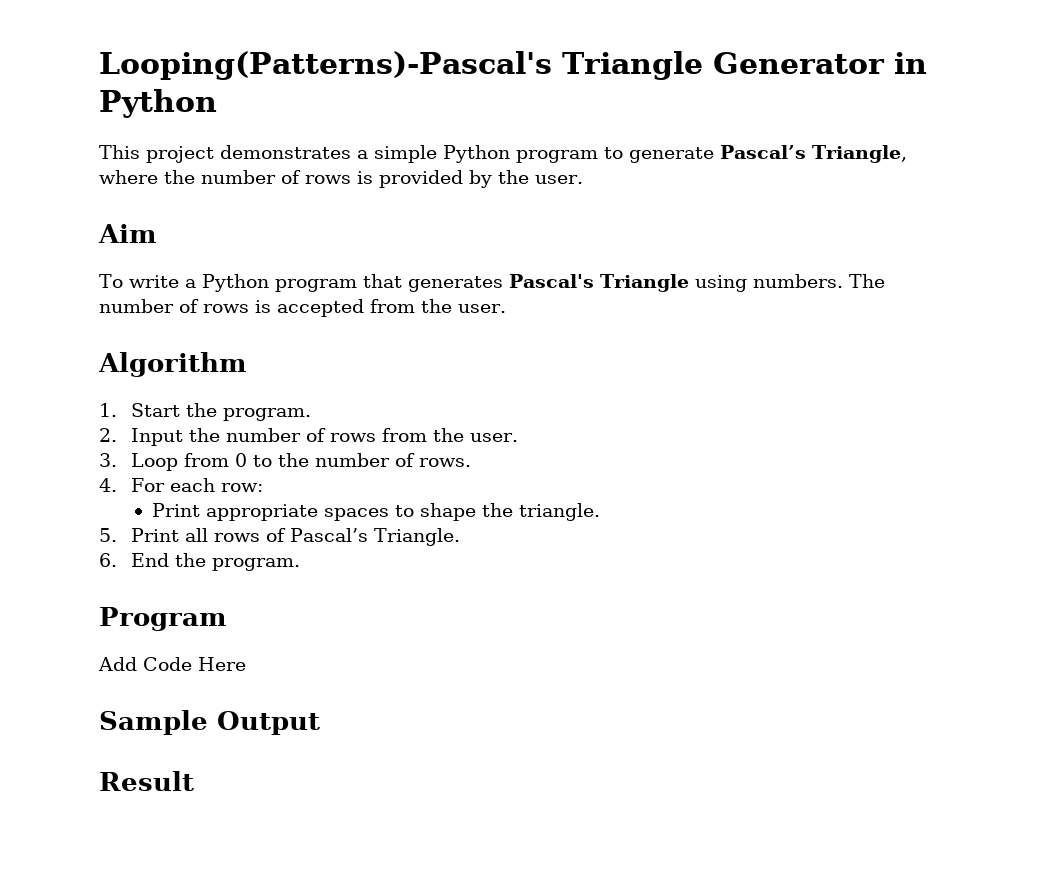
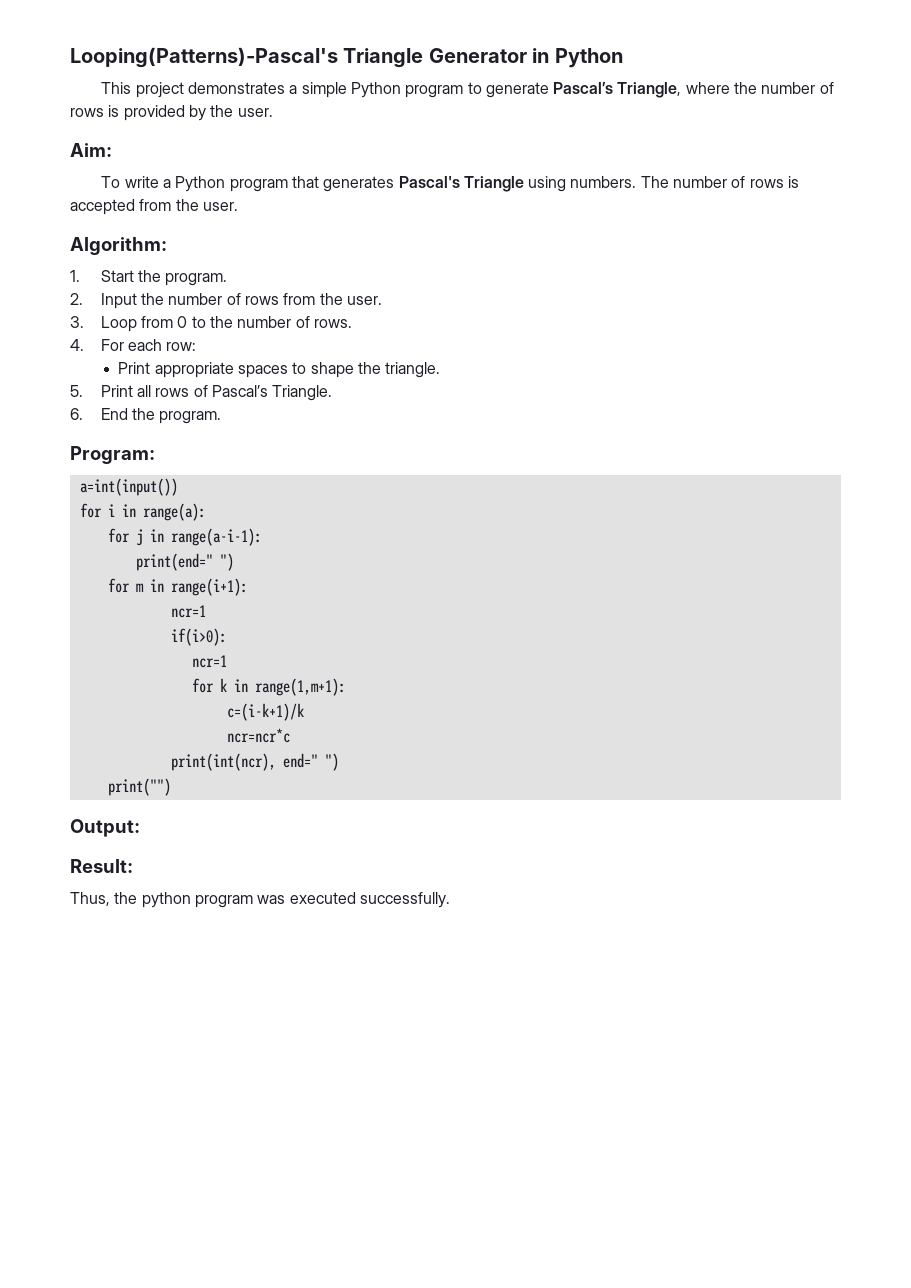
- Aim
+ Aim:
- Algorithm
+ Algorithm:
- Program
- Add Code Here
- Sample Output
- Result
+ Program:
+ a=int(input())
+ for i in range(a):
+ for j in range(a-i-1):
+ print(end=" ")
+ for m in range(i+1):
+ ncr=1
+ if(i>0):
+ ncr=1
+ for k in range(1,m+1):
+ c=(i-k+1)/k
+ ncr=ncr*c
+ print(int(ncr), end=" ")
+ print("")
+ Output:
+ Result:
+ Thus, the python program was executed successfully.

